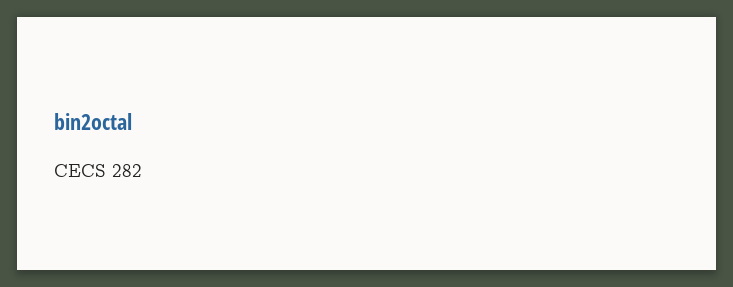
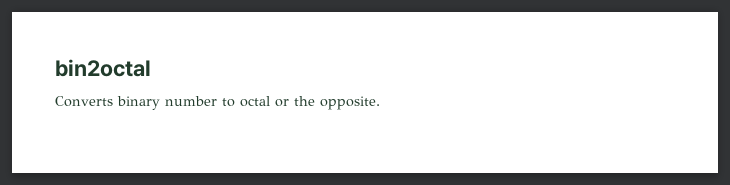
- CECS 282
+ Converts binary number to octal or the opposite.

